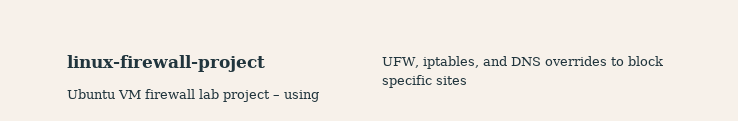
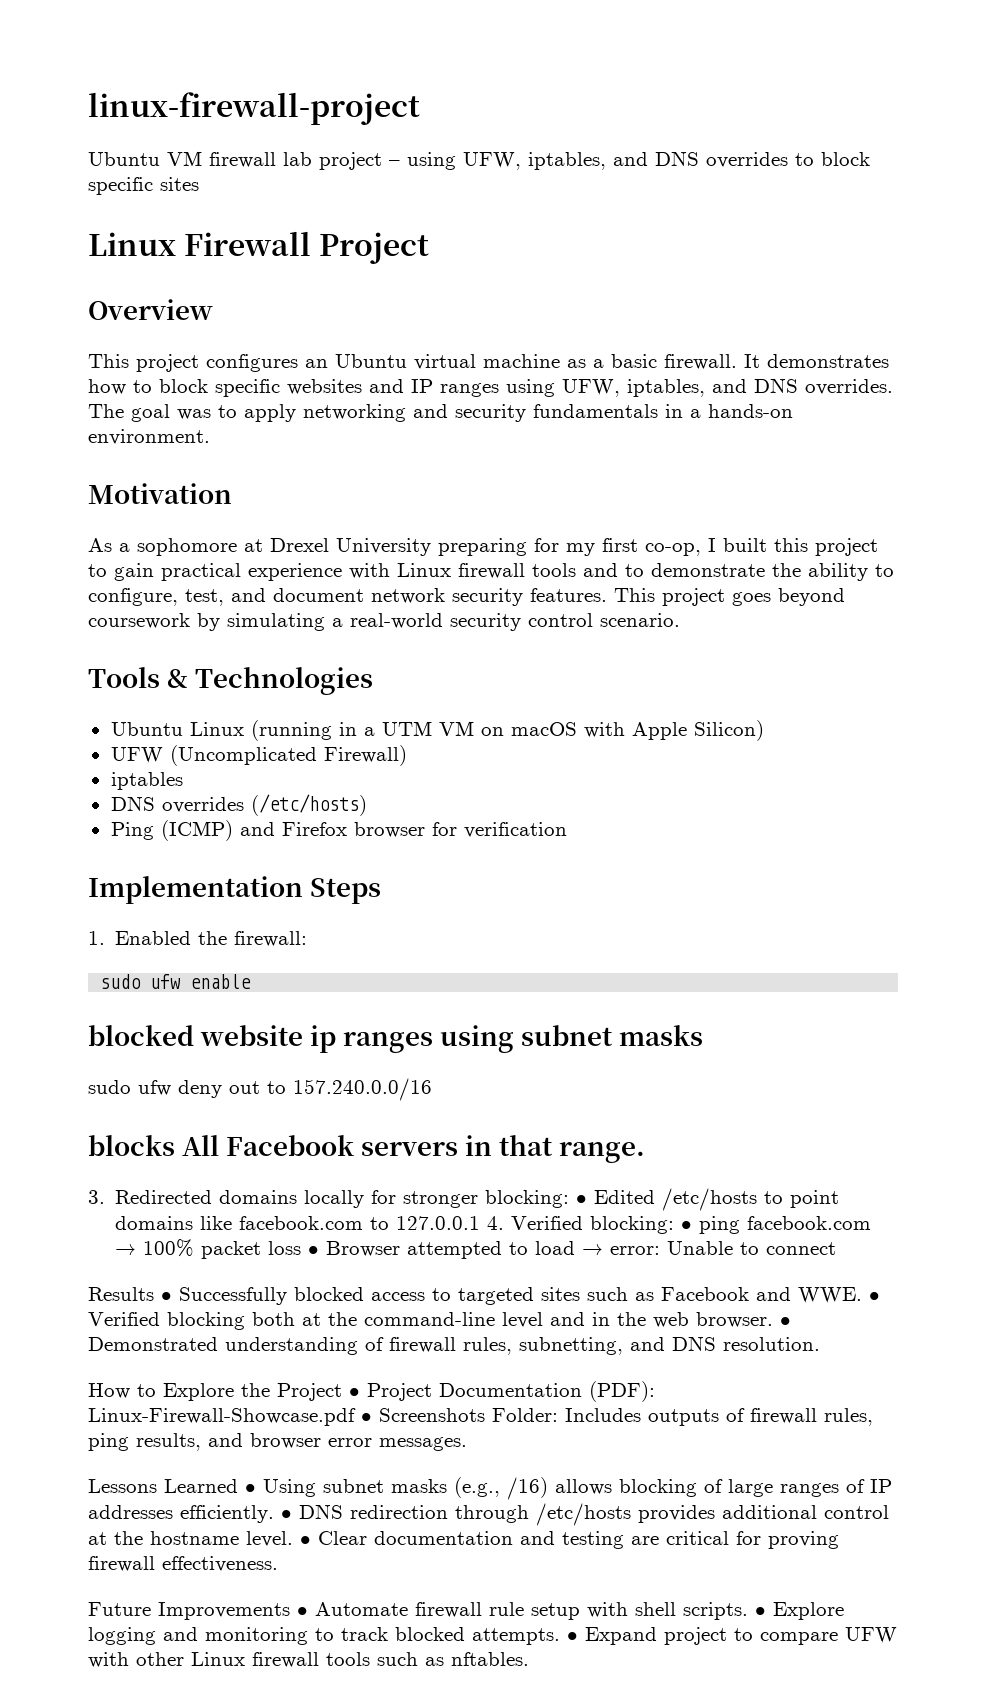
+ Linux Firewall Project
+ Overview
+ This project configures an Ubuntu virtual machine as a basic firewall. It demonstrates how to block specific websites and IP ranges using UFW, iptables, and DNS overrides. The goal was to apply networking and security fundamentals in a hands-on environment.
+ Motivation
+ As a sophomore at Drexel University preparing for my first co-op, I built this project to gain practical experience with Linux firewall tools and to demonstrate the ability to configure, test, and document network security features. This project goes beyond coursework by simulating a real-world security control scenario.
+ Tools & Technologies
+ Ubuntu Linux (running in a UTM VM on macOS with Apple Silicon)
+ UFW (Uncomplicated Firewall)
+ iptables
+ DNS overrides (/etc/hosts)
+ Ping (ICMP) and Firefox browser for verification
+ Implementation Steps
+ 1. Enabled the firewall:
+ sudo ufw enable
+ blocked website ip ranges using subnet masks
+ sudo ufw deny out to 157.240.0.0/16
+ blocks All Facebook servers in that range.
+ 3. Redirected domains locally for stronger blocking: • Edited /etc/hosts to point domains like facebook.com to 127.0.0.1 4. Verified blocking: • ping facebook.com → 100% packet loss • Browser attempted to load → error: Unable to connect
+ Results • Successfully blocked access to targeted sites such as Facebook and WWE. • Verified blocking both at the command-line level and in the web browser. • Demonstrated understanding of firewall rules, subnetting, and DNS resolution.
+ How to Explore the Project • Project Documentation (PDF): Linux-Firewall-Showcase.pdf • Screenshots Folder: Includes outputs of firewall rules, ping results, and browser error messages.
+ Lessons Learned • Using subnet masks (e.g., /16) allows blocking of large ranges of IP addresses efficiently. • DNS redirection through /etc/hosts provides additional control at the hostname level. • Clear documentation and testing are critical for proving firewall effectiveness.
+ Future Improvements • Automate firewall rule setup with shell scripts. • Explore logging and monitoring to track blocked attempts. • Expand project to compare UFW with other Linux firewall tools such as nftables.

